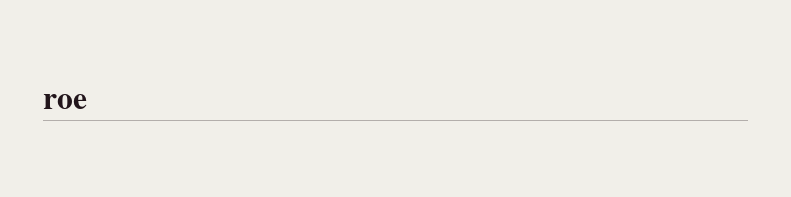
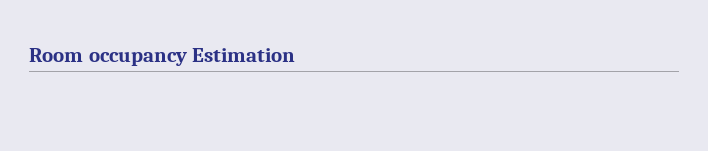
- roe
+ Room occupancy Estimation

